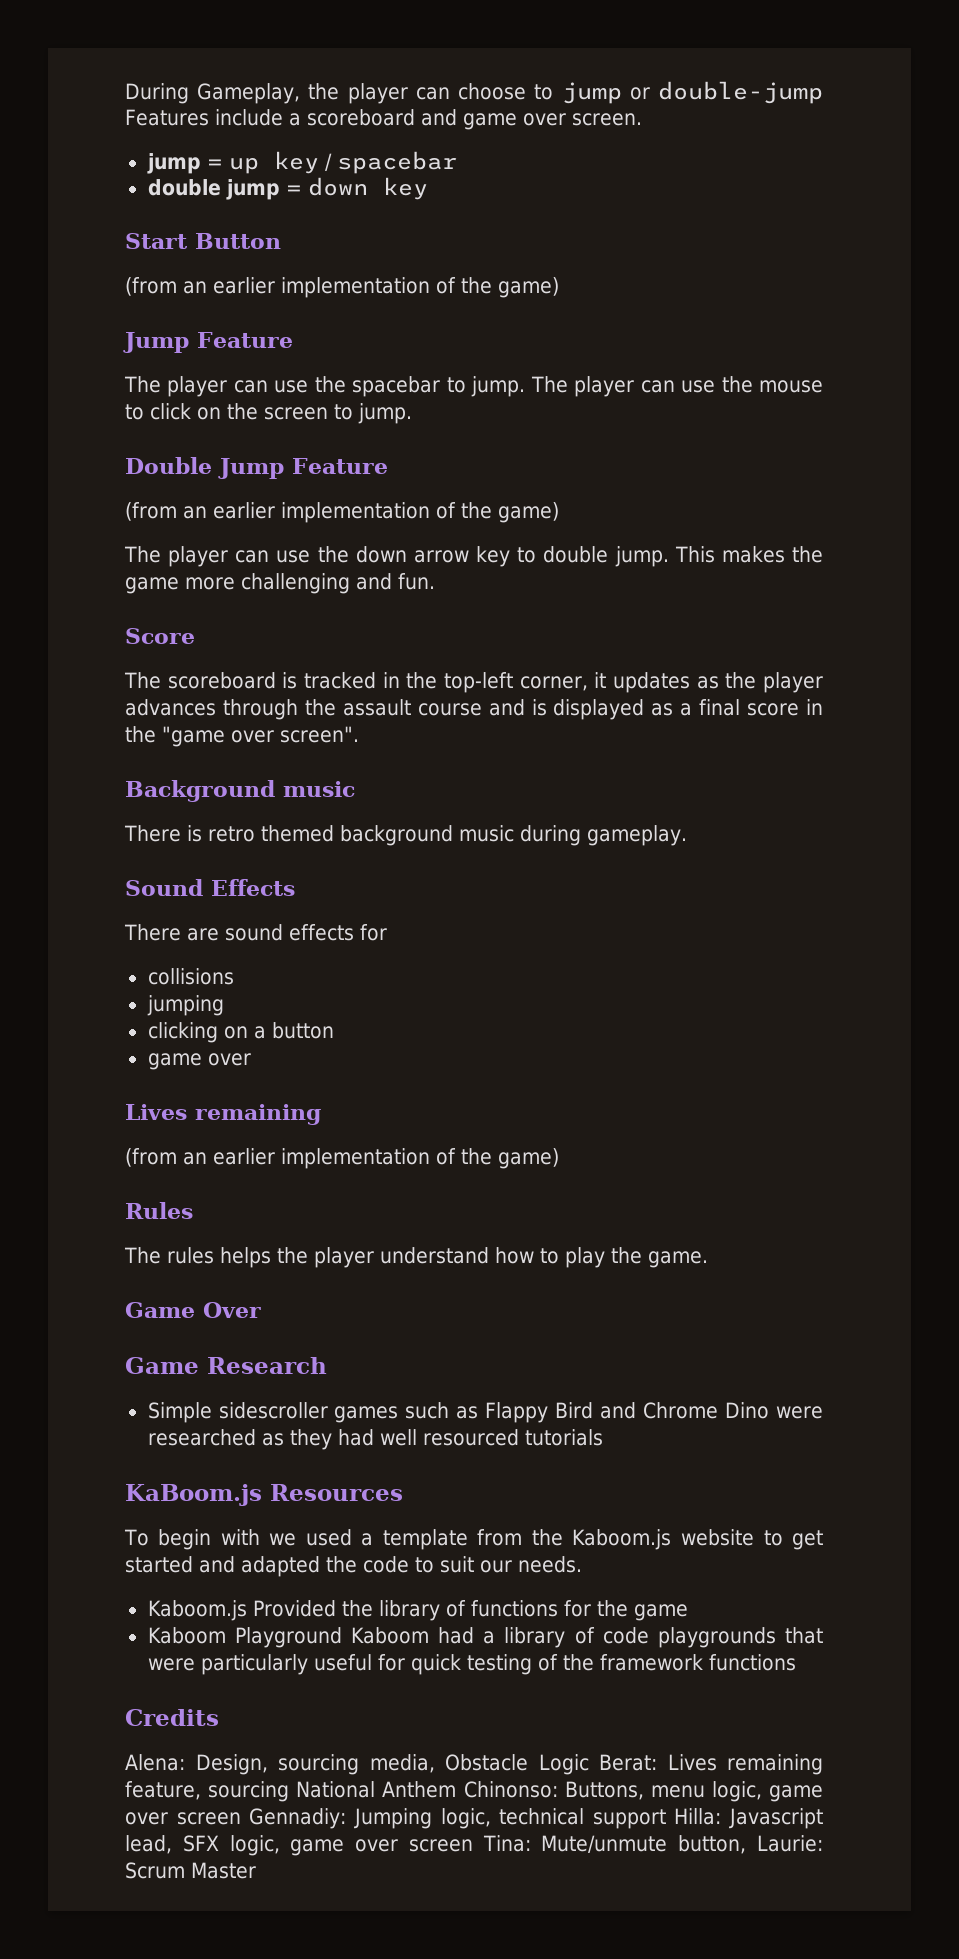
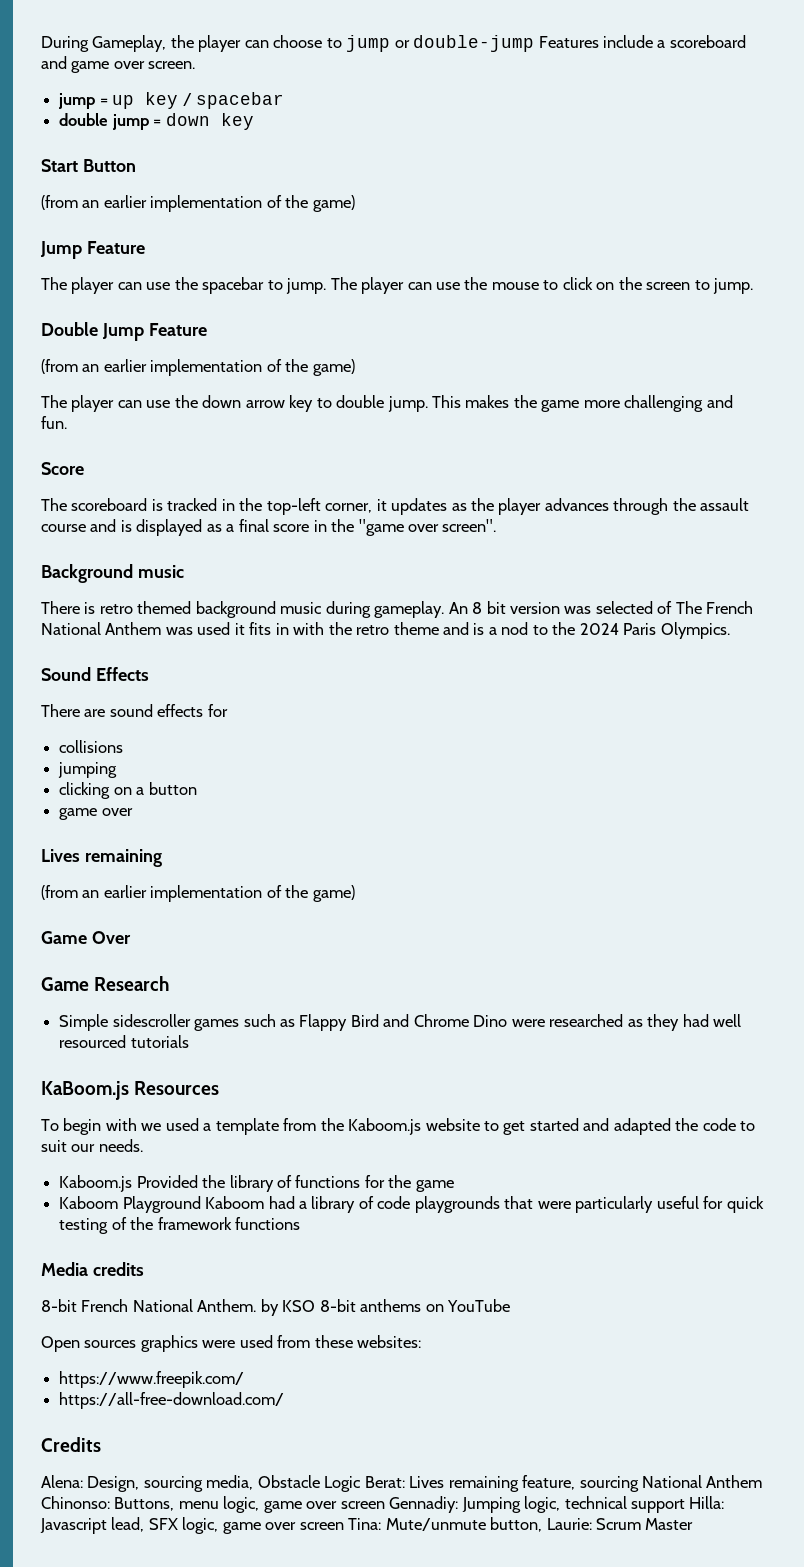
+ An 8 bit version was selected of The French National Anthem was used it fits in with the retro theme and is a nod to the 2024 Paris Olympics.
- Rules
- The rules helps the player understand how to play the game.
+ Media credits
+ 8-bit French National Anthem. by KSO 8-bit anthems on YouTube
+ Open sources graphics were used from these websites:
+ https://www.freepik.com/
+ https://all-free-download.com/

